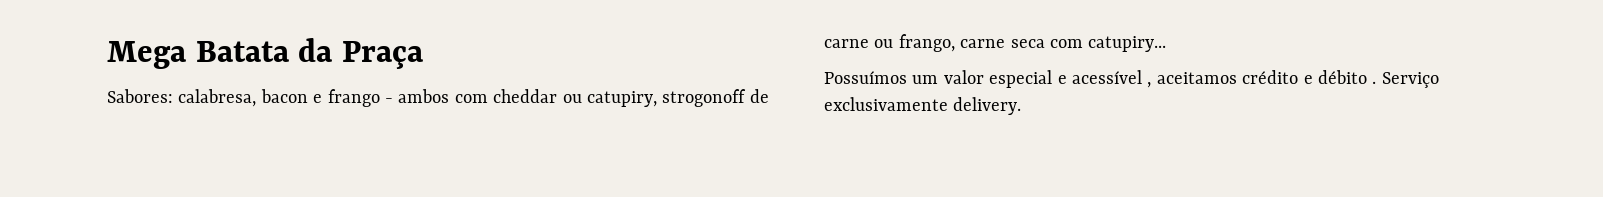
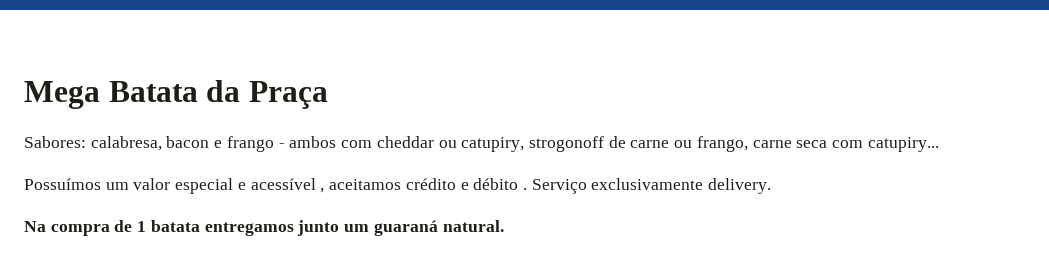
+ Na compra de 1 batata entregamos junto um guaraná natural.

